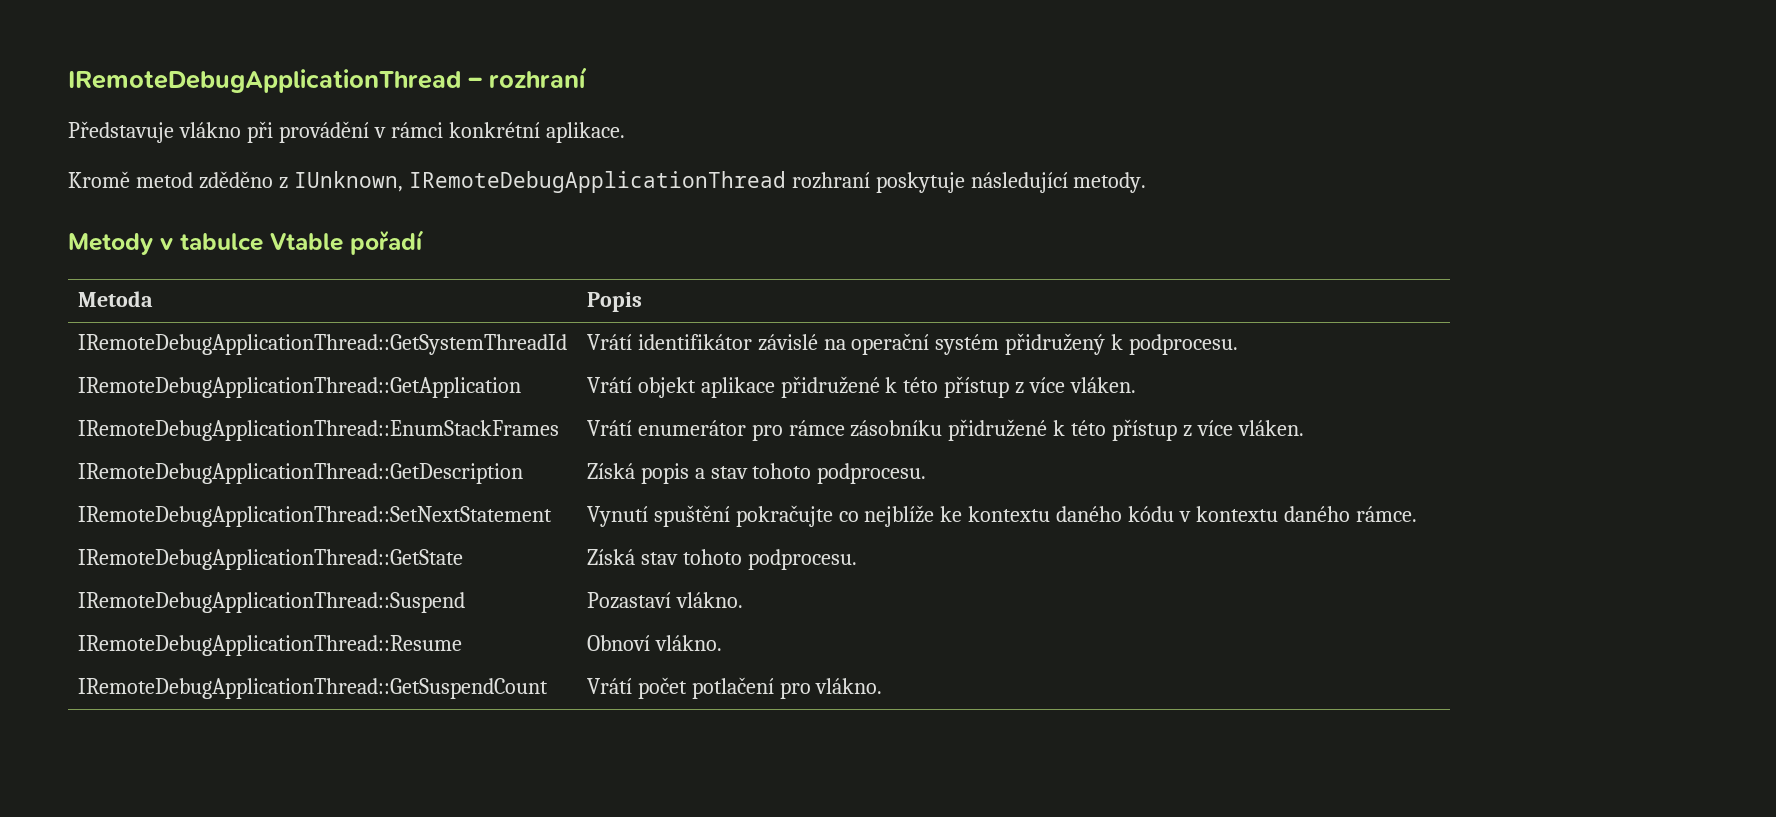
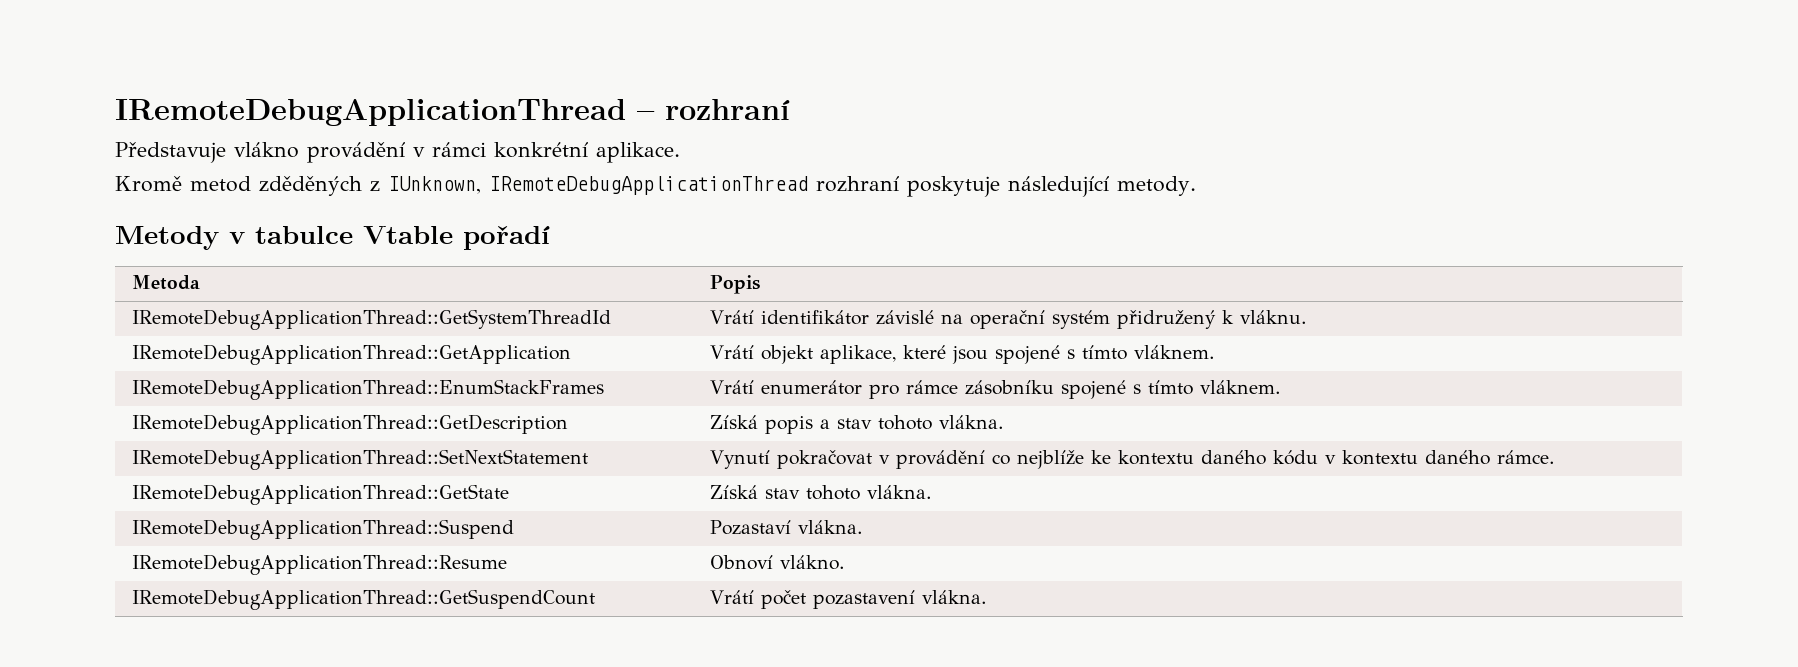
- Představuje vlákno při provádění v rámci konkrétní aplikace.
+ Představuje vlákno provádění v rámci konkrétní aplikace.
- Kromě metod zděděno z IUnknown, IRemoteDebugApplicationThread rozhraní poskytuje následující metody.
+ Kromě metod zděděných z IUnknown, IRemoteDebugApplicationThread rozhraní poskytuje následující metody.
- IRemoteDebugApplicationThread::GetSystemThreadId | Vrátí identifikátor závislé na operační systém přidružený k podprocesu.
+ IRemoteDebugApplicationThread::GetSystemThreadId | Vrátí identifikátor závislé na operační systém přidružený k vláknu.
- IRemoteDebugApplicationThread::GetApplication | Vrátí objekt aplikace přidružené k této přístup z více vláken.
+ IRemoteDebugApplicationThread::GetApplication | Vrátí objekt aplikace, které jsou spojené s tímto vláknem.
- IRemoteDebugApplicationThread::EnumStackFrames | Vrátí enumerátor pro rámce zásobníku přidružené k této přístup z více vláken.
+ IRemoteDebugApplicationThread::EnumStackFrames | Vrátí enumerátor pro rámce zásobníku spojené s tímto vláknem.
- IRemoteDebugApplicationThread::GetDescription | Získá popis a stav tohoto podprocesu.
+ IRemoteDebugApplicationThread::GetDescription | Získá popis a stav tohoto vlákna.
- IRemoteDebugApplicationThread::SetNextStatement | Vynutí spuštění pokračujte co nejblíže ke kontextu daného kódu v kontextu daného rámce.
+ IRemoteDebugApplicationThread::SetNextStatement | Vynutí pokračovat v provádění co nejblíže ke kontextu daného kódu v kontextu daného rámce.
- IRemoteDebugApplicationThread::GetState | Získá stav tohoto podprocesu.
+ IRemoteDebugApplicationThread::GetState | Získá stav tohoto vlákna.
- IRemoteDebugApplicationThread::Suspend | Pozastaví vlákno.
+ IRemoteDebugApplicationThread::Suspend | Pozastaví vlákna.
- IRemoteDebugApplicationThread::GetSuspendCount | Vrátí počet potlačení pro vlákno.
+ IRemoteDebugApplicationThread::GetSuspendCount | Vrátí počet pozastavení vlákna.

